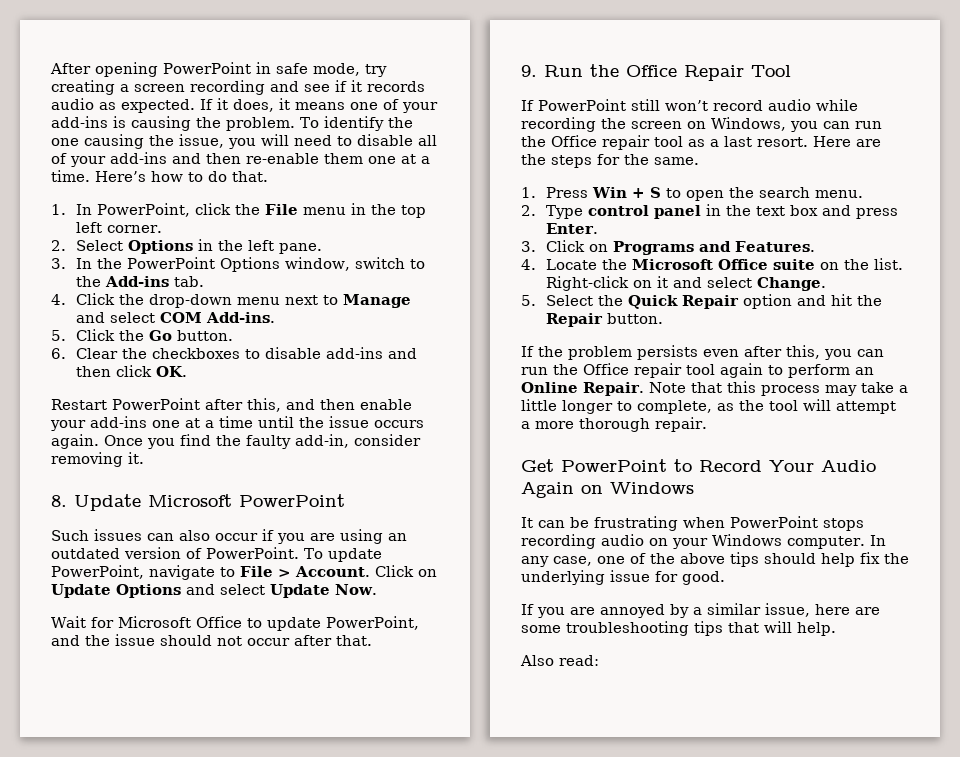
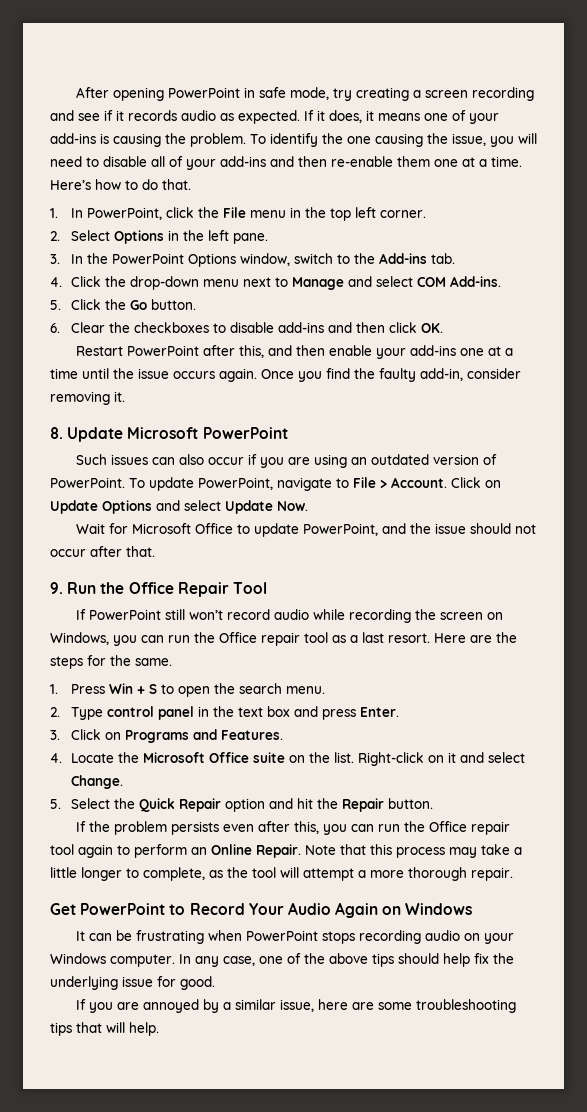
- Also read:

